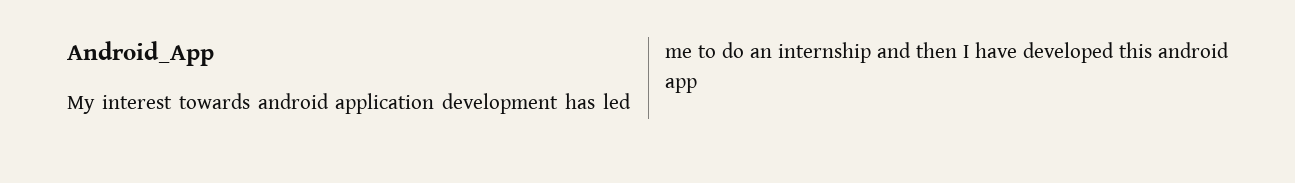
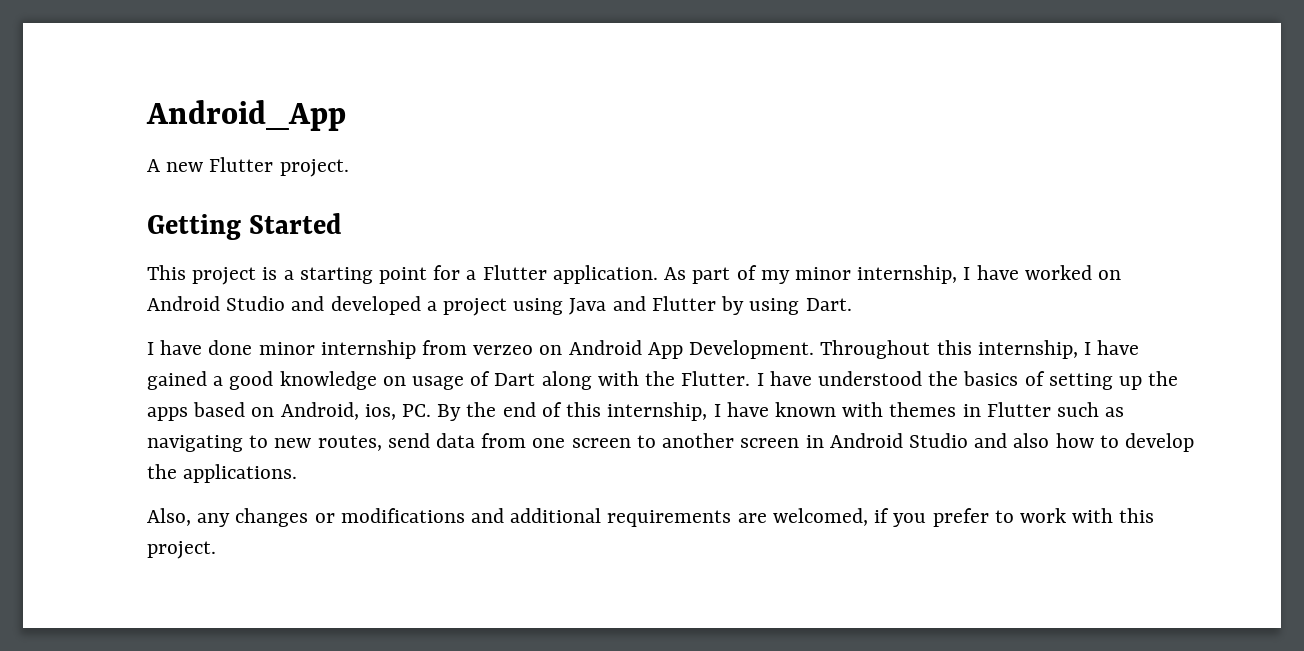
- My interest towards android application development has led me to do an internship and then I have developed this android app
+ A new Flutter project.
+ Getting Started
+ This project is a starting point for a Flutter application. As part of my minor internship, I have worked on Android Studio and developed a project using Java and Flutter by using Dart.
+ I have done minor internship from verzeo on Android App Development. Throughout this internship, I have gained a good knowledge on usage of Dart along with the Flutter. I have understood the basics of setting up the apps based on Android, ios, PC. By the end of this internship, I have known with themes in Flutter such as navigating to new routes, send data from one screen to another screen in Android Studio and also how to develop the applications.
+ Also, any changes or modifications and additional requirements are welcomed, if you prefer to work with this project.

